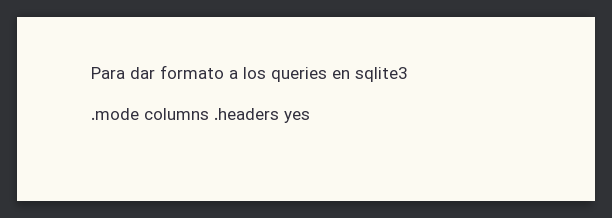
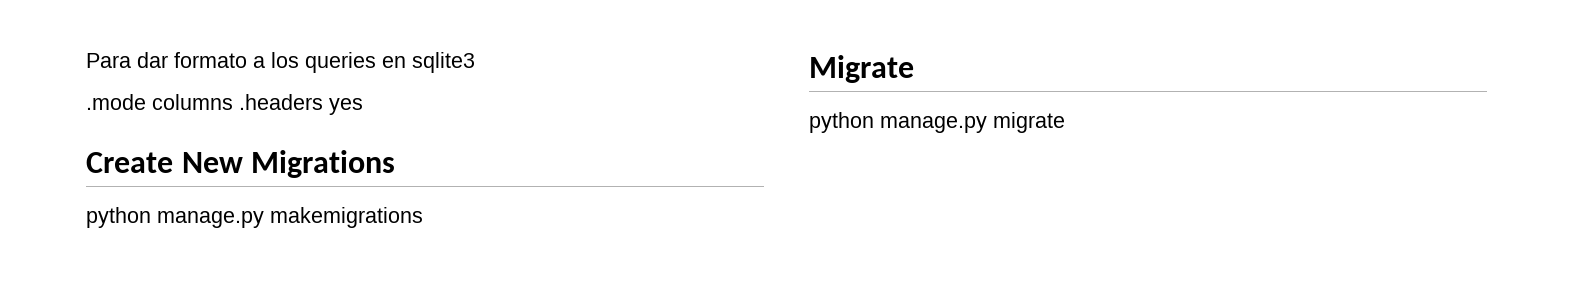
+ Create New Migrations
+ python manage.py makemigrations
+ Migrate
+ python manage.py migrate

